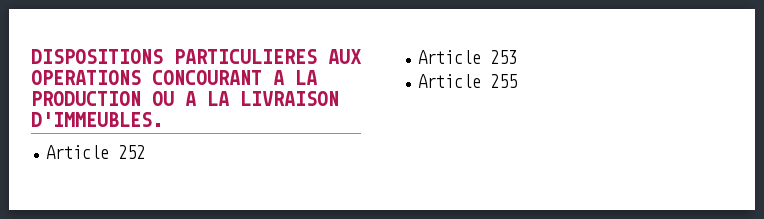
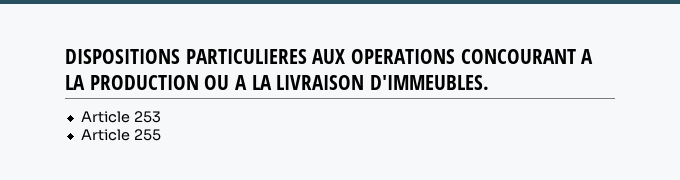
- Article 252

